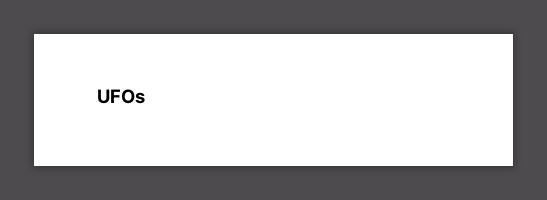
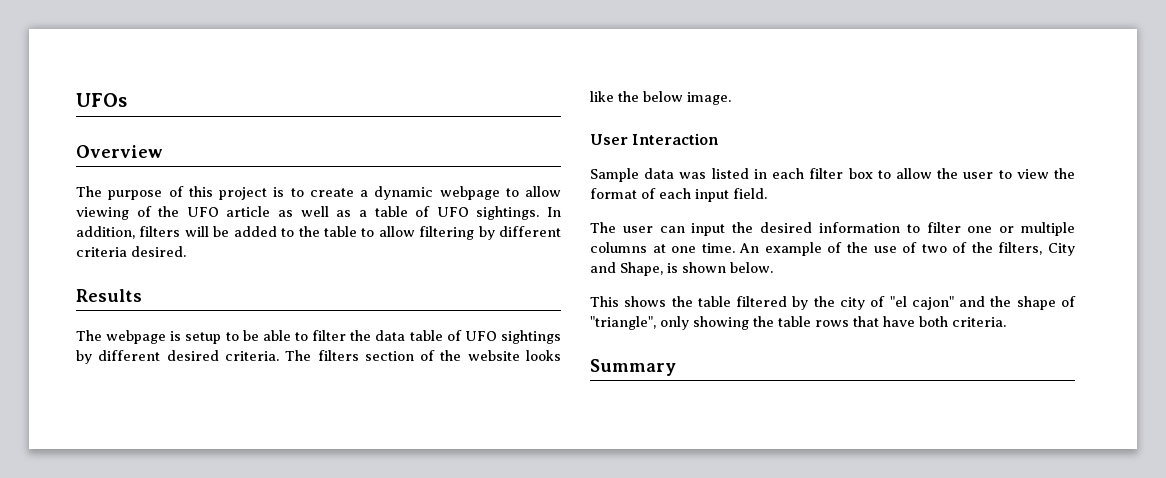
+ Overview
+ The purpose of this project is to create a dynamic webpage to allow viewing of the UFO article as well as a table of UFO sightings. In addition, filters will be added to the table to allow filtering by different criteria desired.
+ Results
+ The webpage is setup to be able to filter the data table of UFO sightings by different desired criteria. The filters section of the website looks like the below image.
+ User Interaction
+ Sample data was listed in each filter box to allow the user to view the format of each input field.
+ The user can input the desired information to filter one or multiple columns at one time. An example of the use of two of the filters, City and Shape, is shown below.
+ This shows the table filtered by the city of "el cajon" and the shape of "triangle", only showing the table rows that have both criteria.
+ Summary

